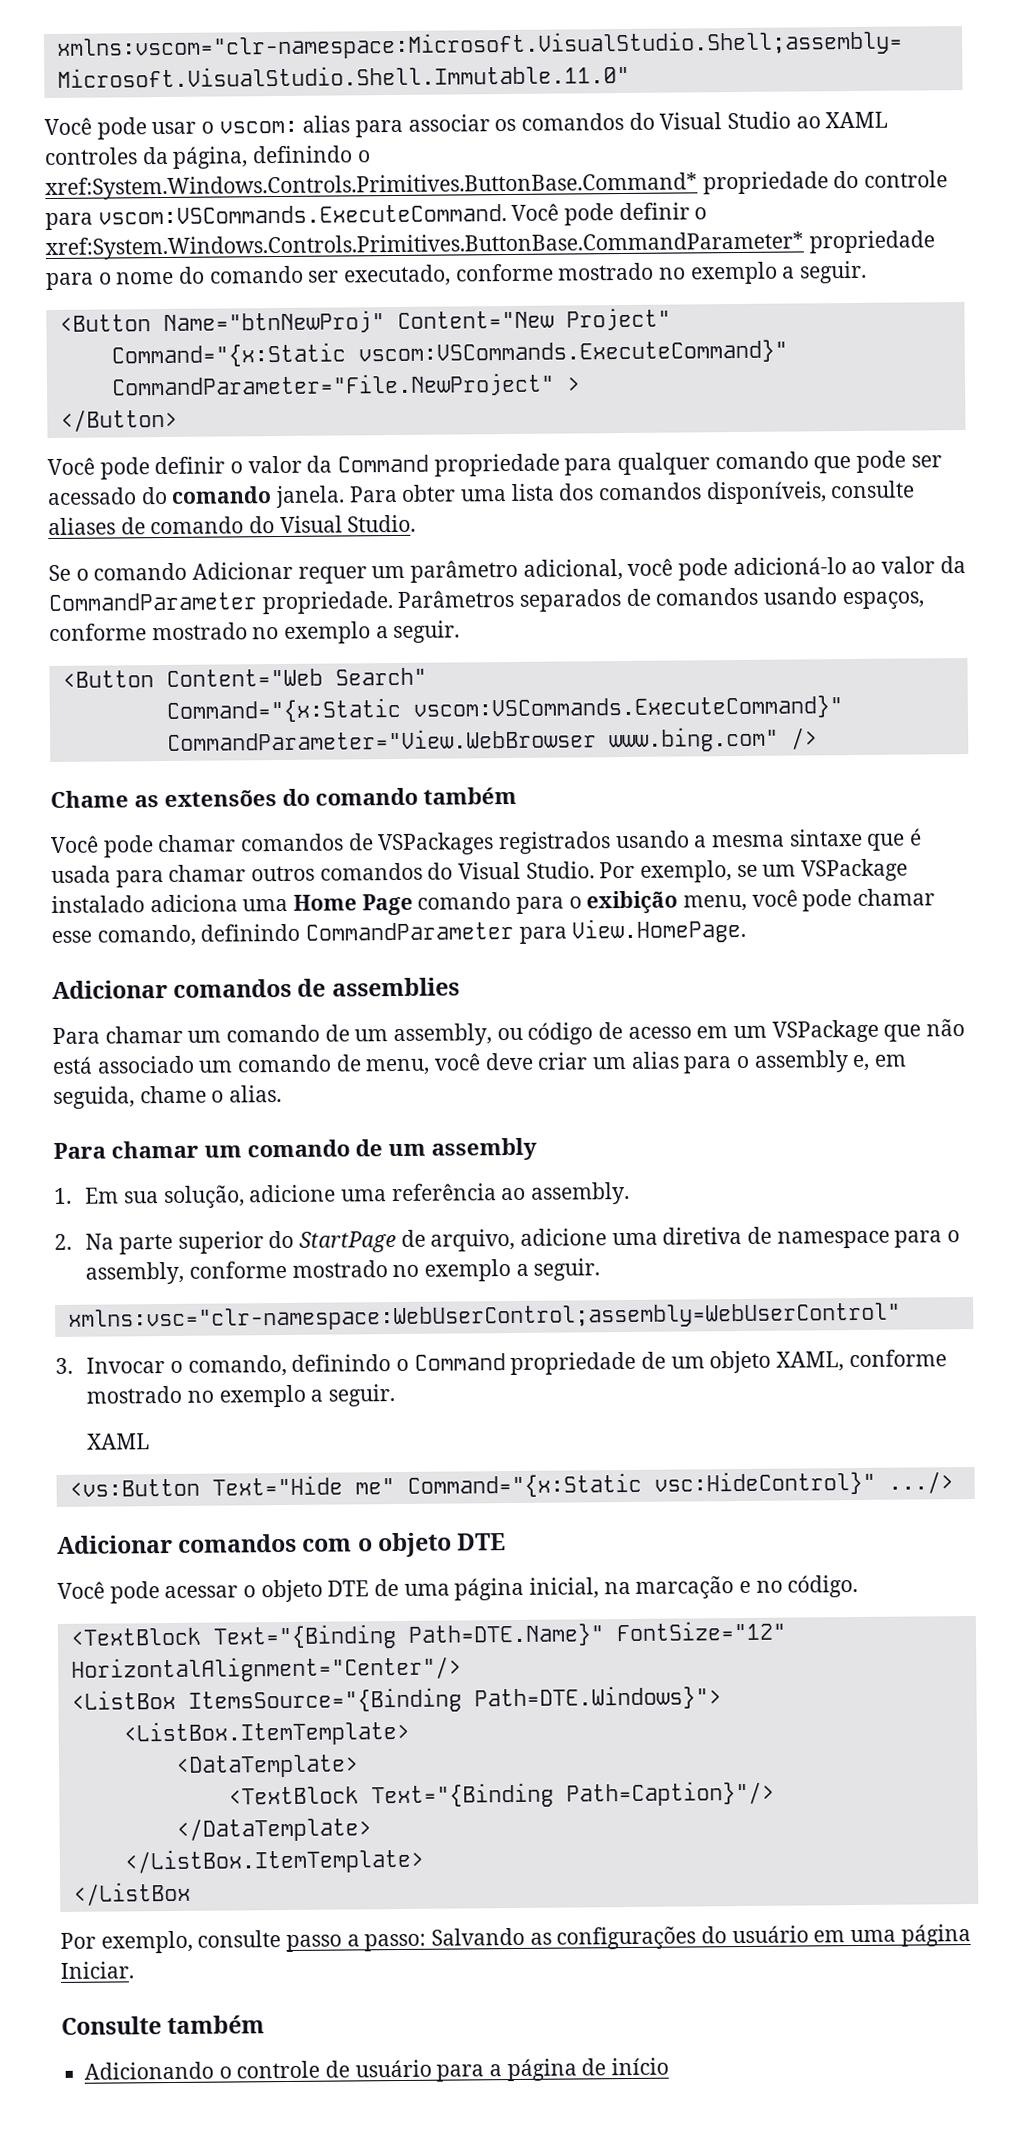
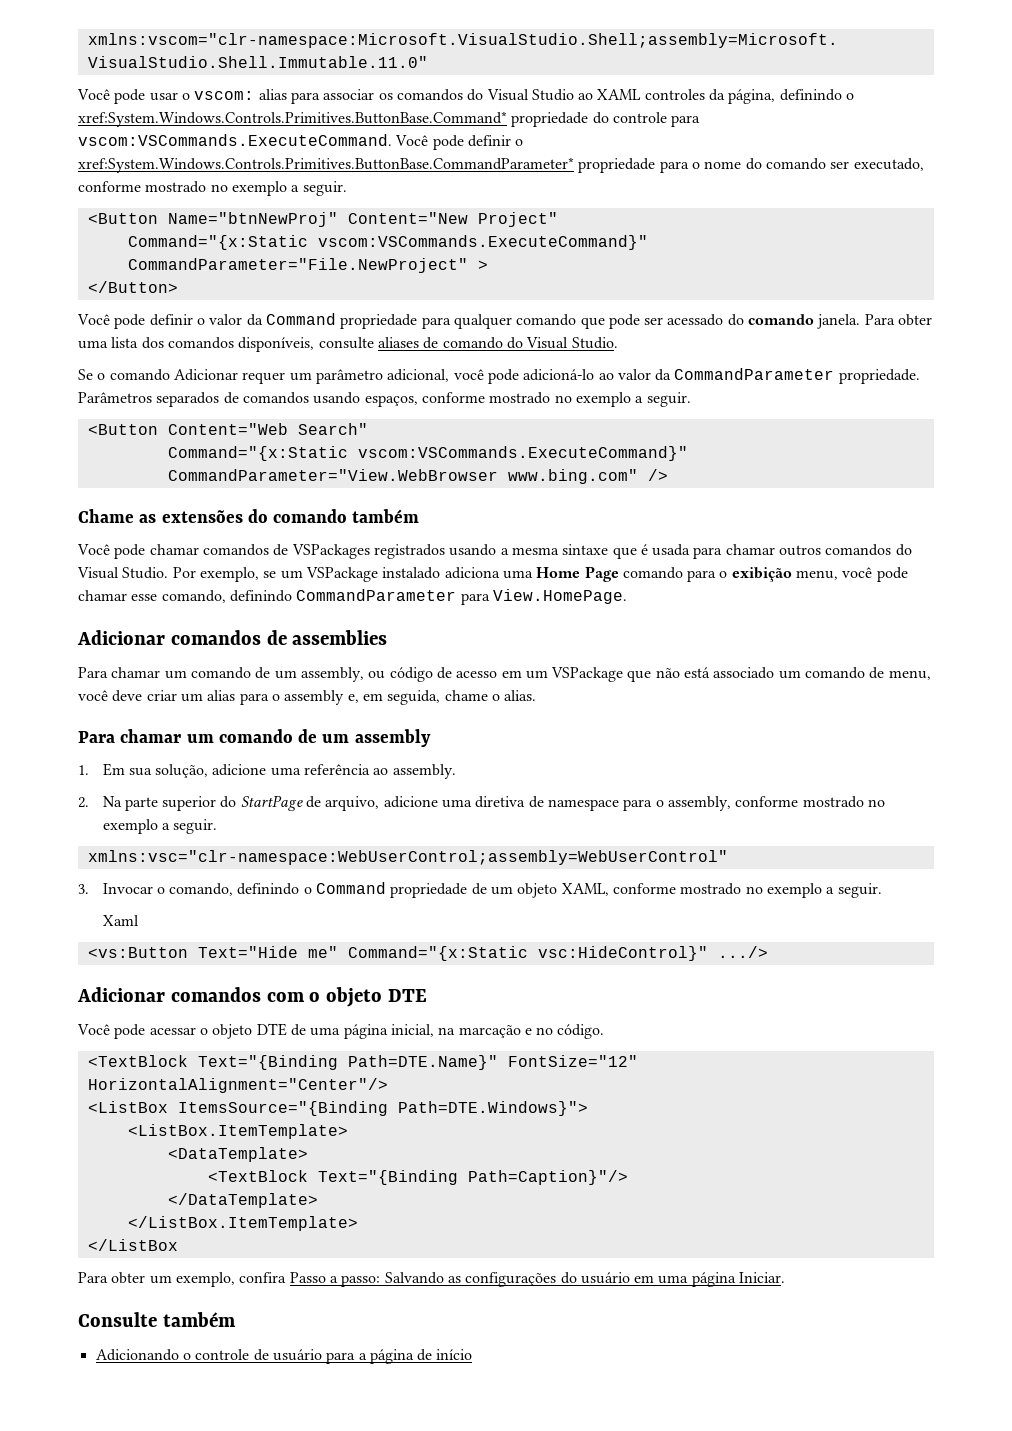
  3. Invocar o comando, definindo o Command propriedade de um objeto XAML, conforme mostrado no exemplo a seguir.
- XAML
+ Xaml
- Por exemplo, consulte passo a passo: Salvando as configurações do usuário em uma página Iniciar.
+ Para obter um exemplo, confira Passo a passo: Salvando as configurações do usuário em uma página Iniciar.

